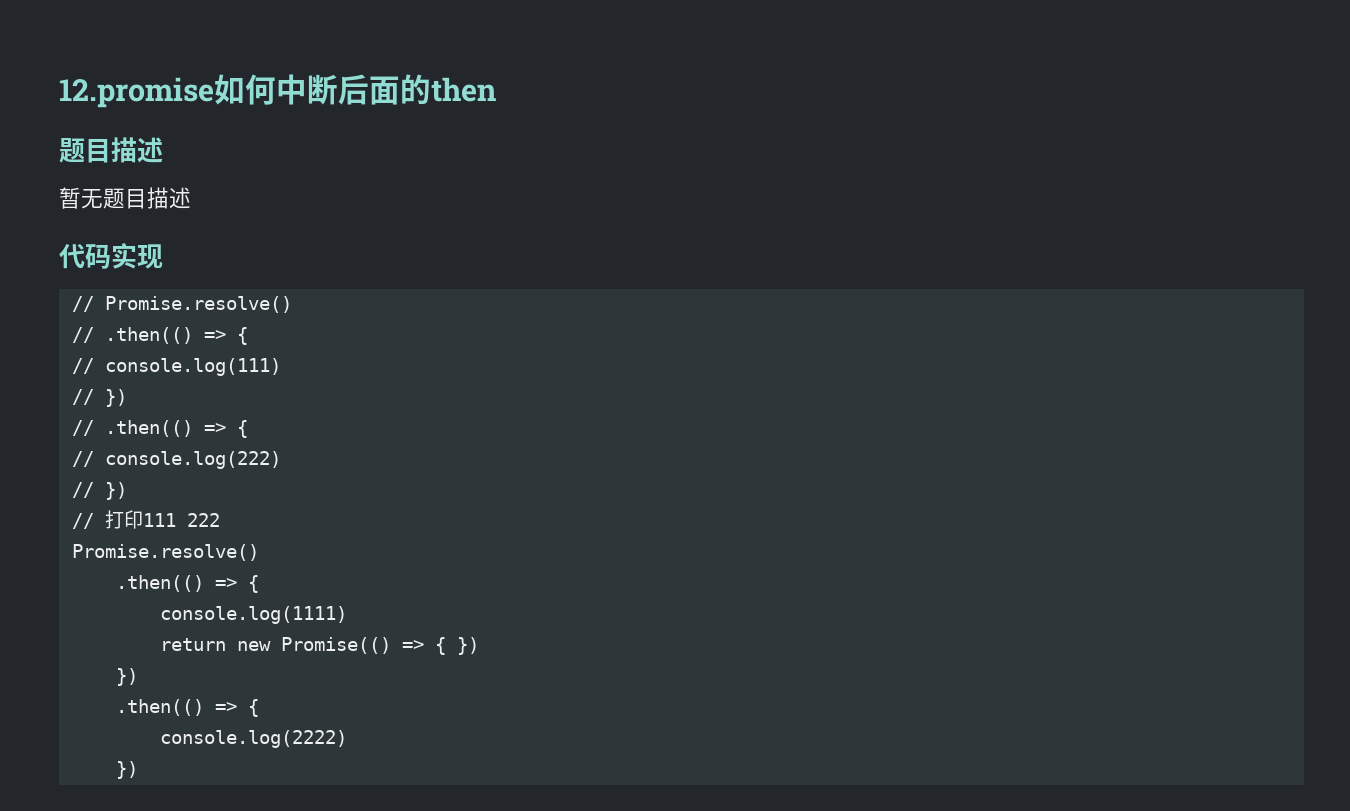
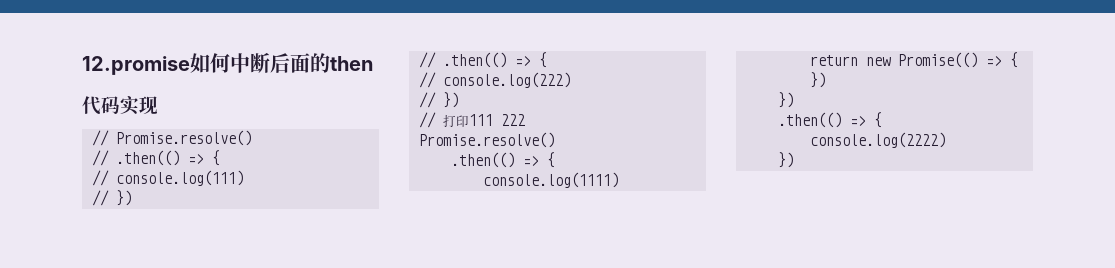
  12.promise如何中断后面的then
- 题目描述
- 暂无题目描述

